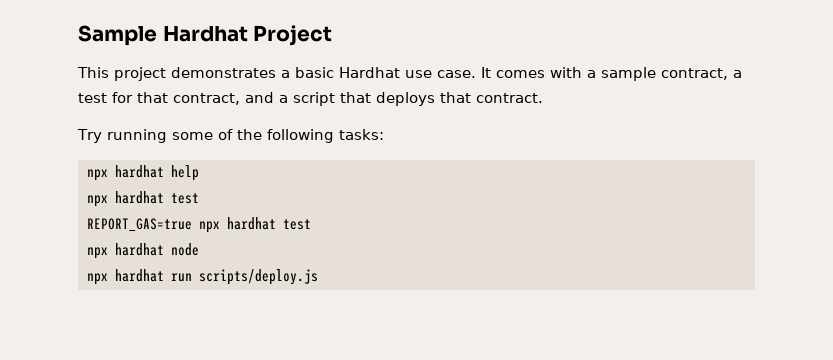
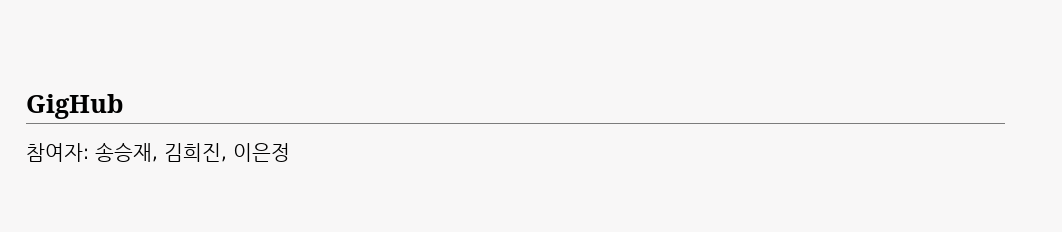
- Sample Hardhat Project
- This project demonstrates a basic Hardhat use case. It comes with a sample contract, a test for that contract, and a script that deploys that contract.
- Try running some of the following tasks:
- npx hardhat help
- npx hardhat test
- REPORT_GAS=true npx hardhat test
- npx hardhat node
- npx hardhat run scripts/deploy.js
+ GigHub
+ 참여자: 송승재, 김희진, 이은정

